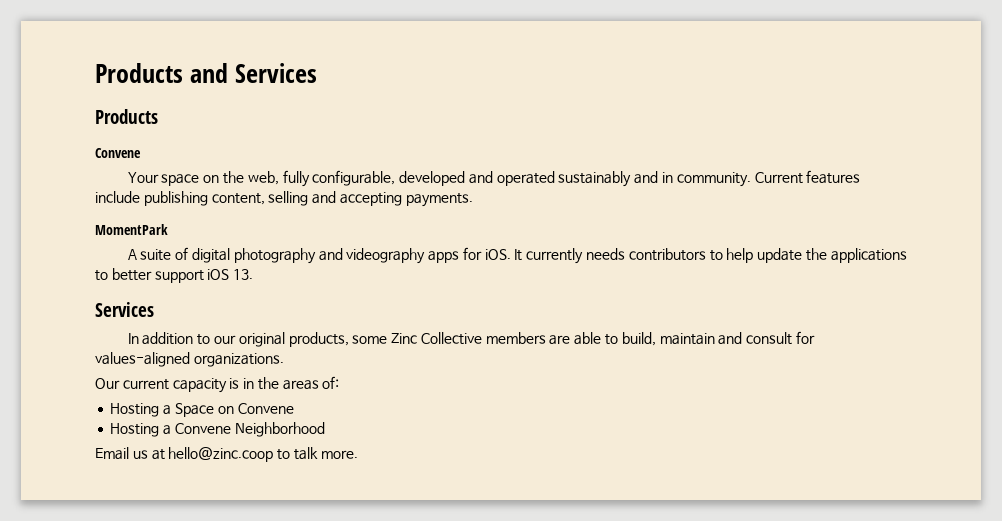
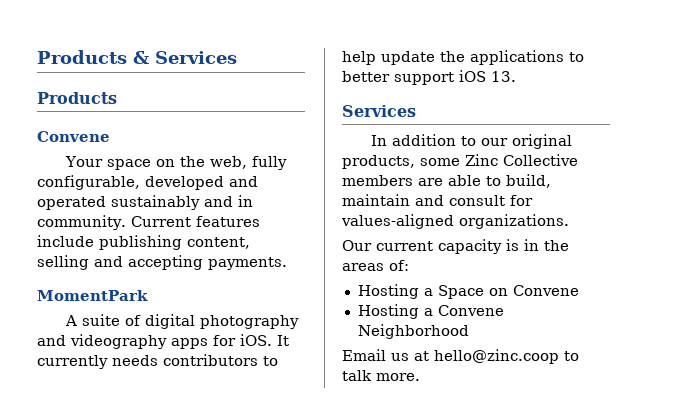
- Products and Services
+ Products & Services

